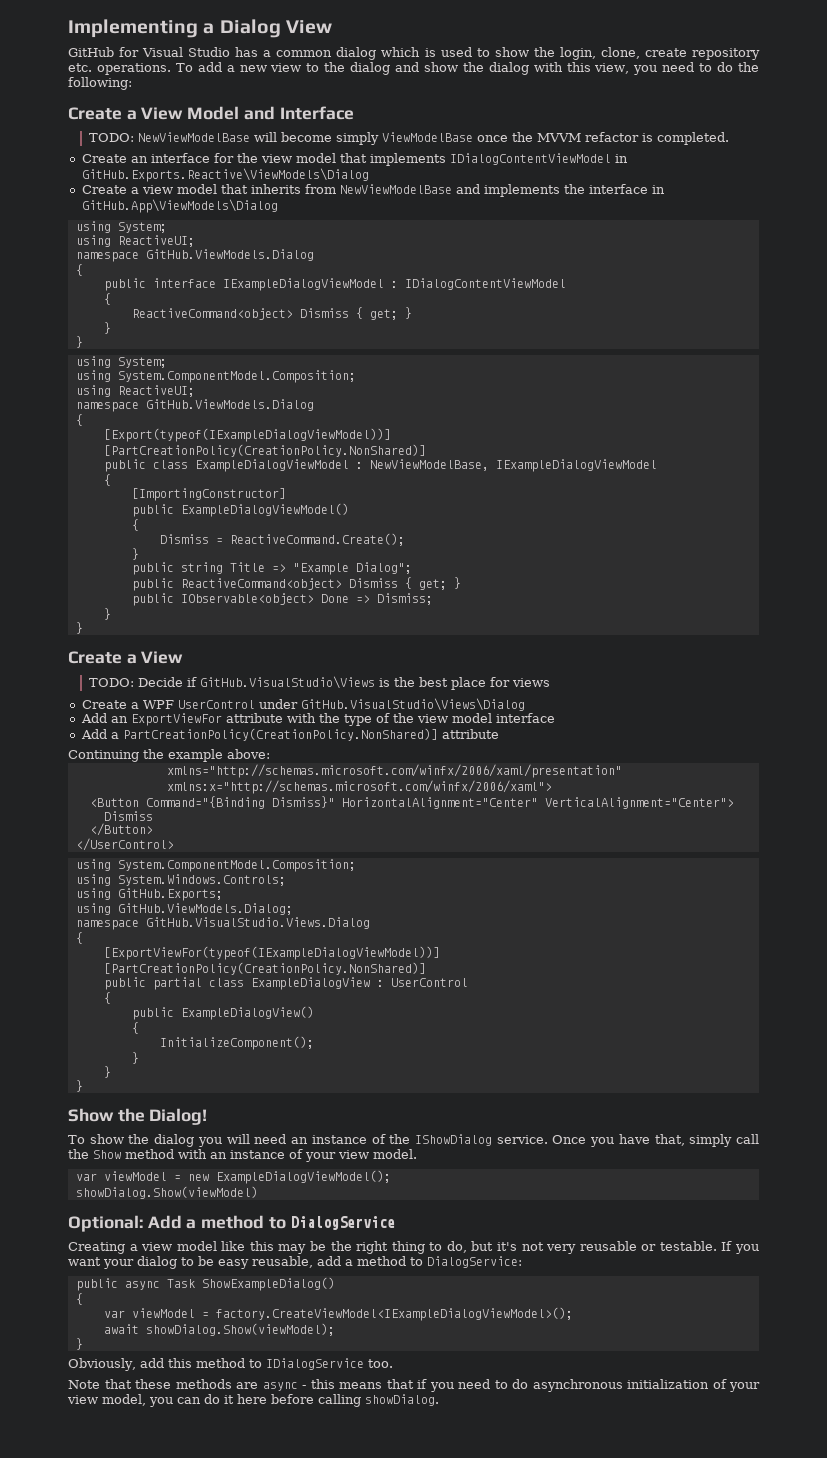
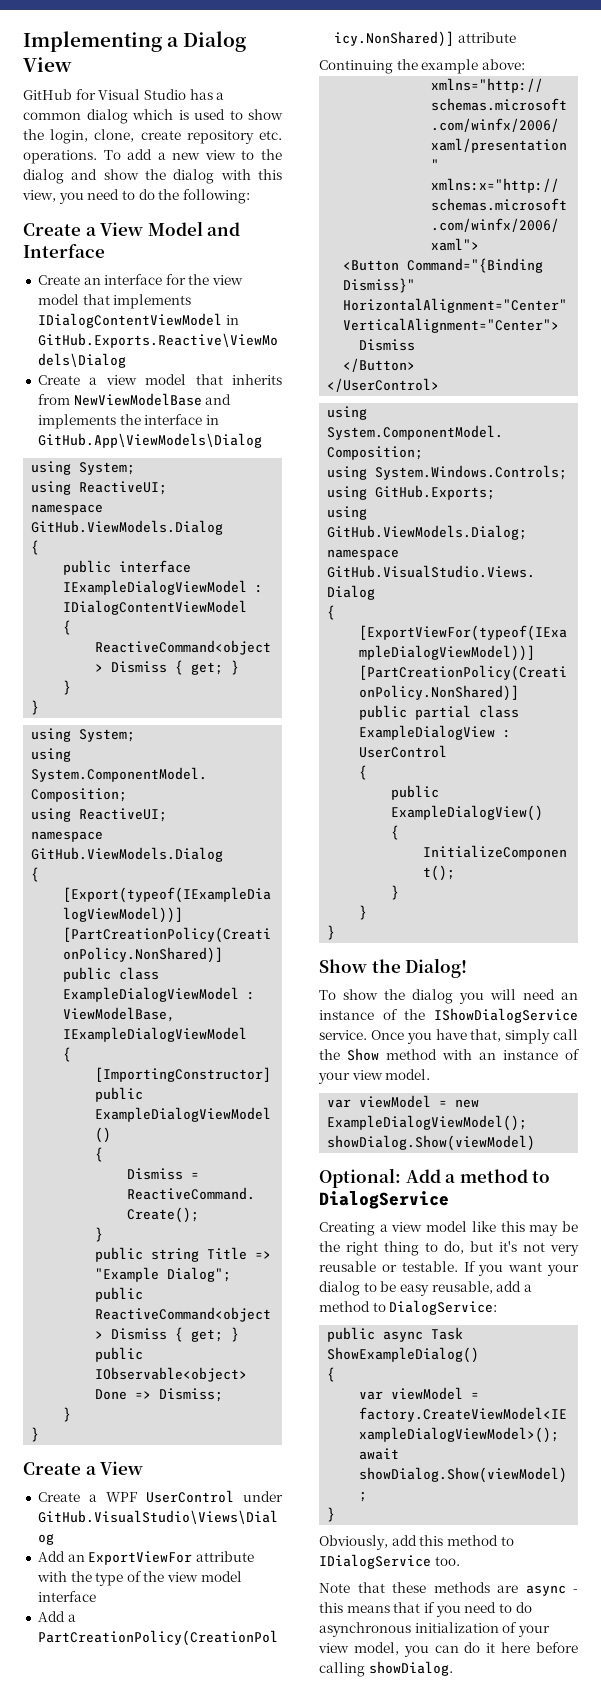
- TODO: NewViewModelBase will become simply ViewModelBase once the MVVM refactor is completed.
- public class ExampleDialogViewModel : NewViewModelBase, IExampleDialogViewModel
+ public class ExampleDialogViewModel : ViewModelBase, IExampleDialogViewModel
- TODO: Decide if GitHub.VisualStudio\Views is the best place for views
- To show the dialog you will need an instance of the IShowDialog service.
+ To show the dialog you will need an instance of the IShowDialogService service.

